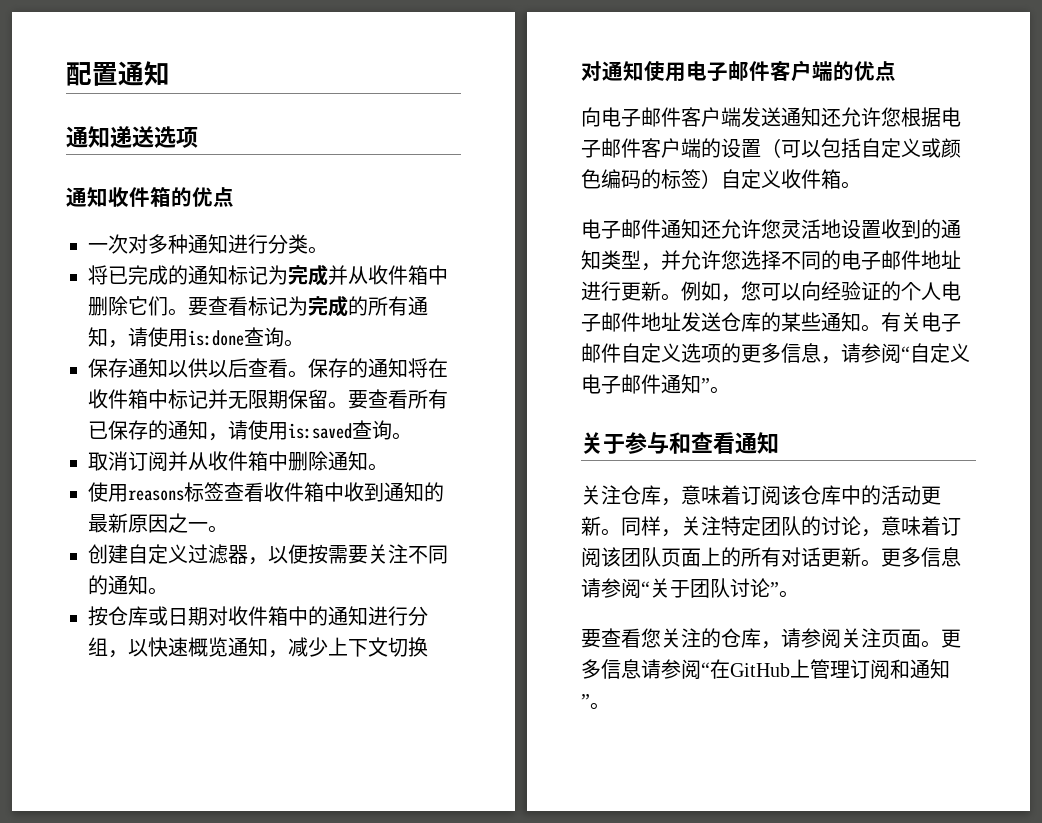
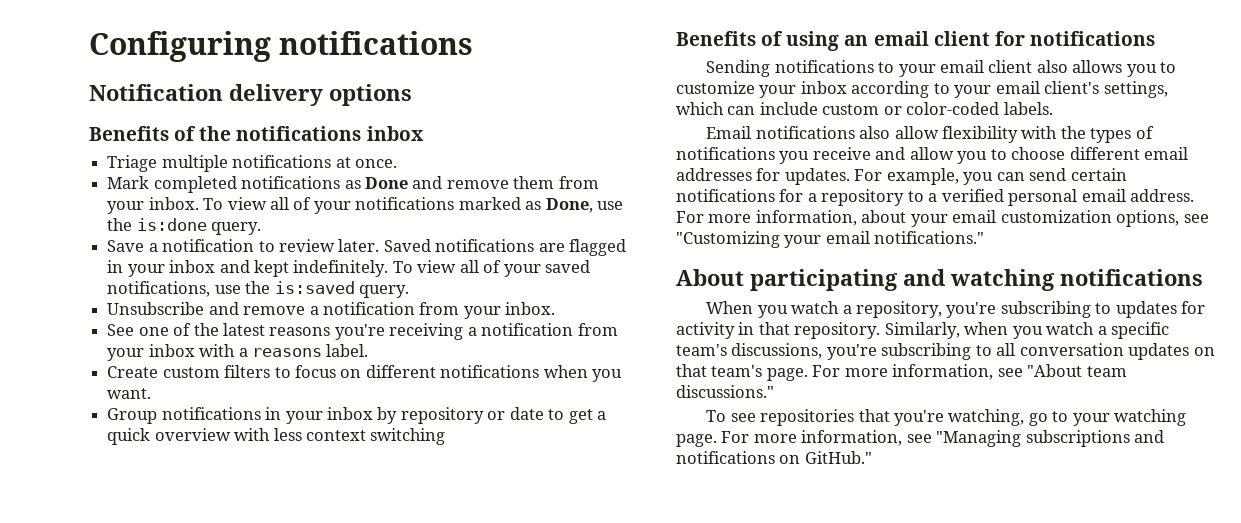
- 配置通知
- 通知递送选项
- 通知收件箱的优点
- 一次对多种通知进行分类。
- 将已完成的通知标记为完成并从收件箱中删除它们。要查看标记为完成的所有通知，请使用is:done查询。
- 保存通知以供以后查看。保存的通知将在收件箱中标记并无限期保留。要查看所有已保存的通知，请使用is:saved查询。
- 取消订阅并从收件箱中删除通知。
- 使用reasons标签查看收件箱中收到通知的最新原因之一。
- 创建自定义过滤器，以便按需要关注不同的通知。
- 按仓库或日期对收件箱中的通知进行分组，以快速概览通知，减少上下文切换
- 对通知使用电子邮件客户端的优点
- 向电子邮件客户端发送通知还允许您根据电子邮件客户端的设置（可以包括自定义或颜色编码的标签）自定义收件箱。
- 电子邮件通知还允许您灵活地设置收到的通知类型，并允许您选择不同的电子邮件地址进行更新。例如，您可以向经验证的个人电子邮件地址发送仓库的某些通知。有关电子邮件自定义选项的更多信息，请参阅“自定义电子邮件通知”。
- 关于参与和查看通知
- 关注仓库，意味着订阅该仓库中的活动更新。同样，关注特定团队的讨论，意味着订阅该团队页面上的所有对话更新。更多信息请参阅“关于团队讨论”。
- 要查看您关注的仓库，请参阅关注页面。更多信息请参阅“在GitHub上管理订阅和通知”。
+ Configuring notifications
+ Notification delivery options
+ Benefits of the notifications inbox
+ Triage multiple notifications at once.
+ Mark completed notifications as Done and remove them from your inbox. To view all of your notifications marked as Done, use the is:done query.
+ Save a notification to review later. Saved notifications are flagged in your inbox and kept indefinitely. To view all of your saved notifications, use the is:saved query.
+ Unsubscribe and remove a notification from your inbox.
+ See one of the latest reasons you're receiving a notification from your inbox with a reasons label.
+ Create custom filters to focus on different notifications when you want.
+ Group notifications in your inbox by repository or date to get a quick overview with less context switching
+ Benefits of using an email client for notifications
+ Sending notifications to your email client also allows you to customize your inbox according to your email client's settings, which can include custom or color-coded labels.
+ Email notifications also allow flexibility with the types of notifications you receive and allow you to choose different email addresses for updates. For example, you can send certain notifications for a repository to a verified personal email address. For more information, about your email customization options, see "Customizing your email notifications."
+ About participating and watching notifications
+ When you watch a repository, you're subscribing to updates for activity in that repository. Similarly, when you watch a specific team's discussions, you're subscribing to all conversation updates on that team's page. For more information, see "About team discussions."
+ To see repositories that you're watching, go to your watching page. For more information, see "Managing subscriptions and notifications on GitHub."

